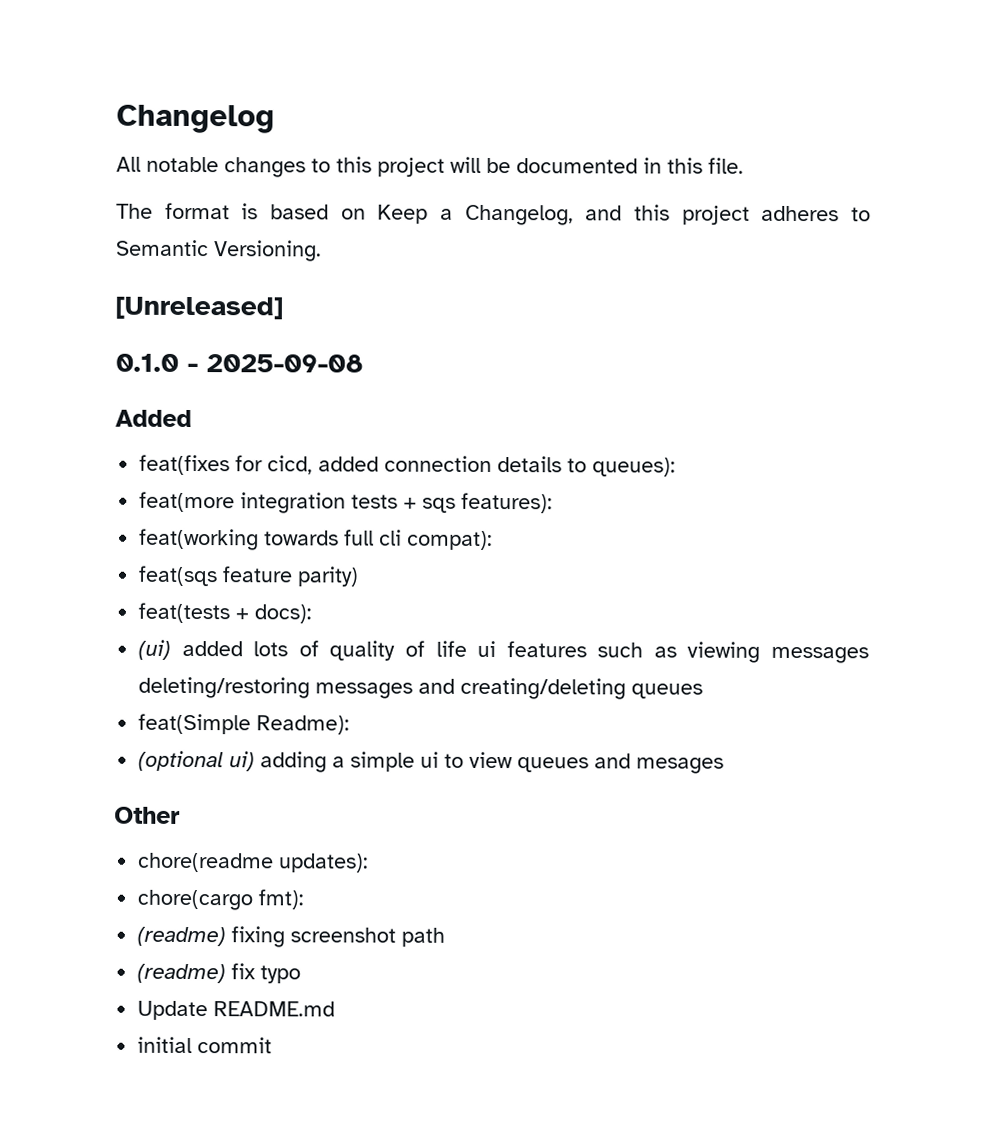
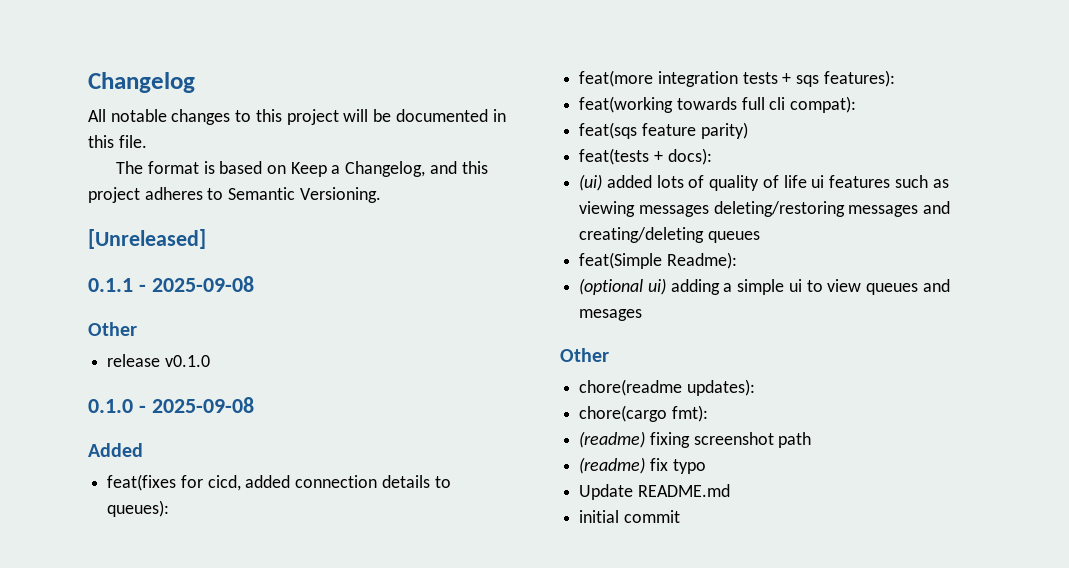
+ 0.1.1 - 2025-09-08
+ Other
+ release v0.1.0

